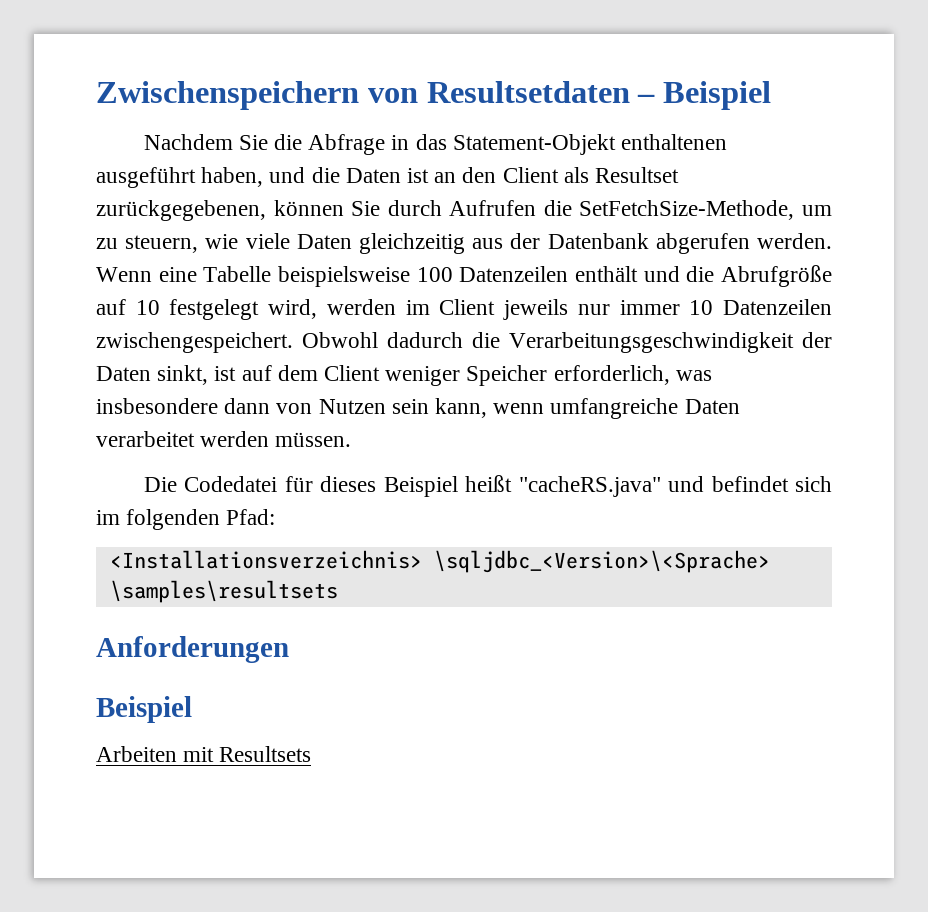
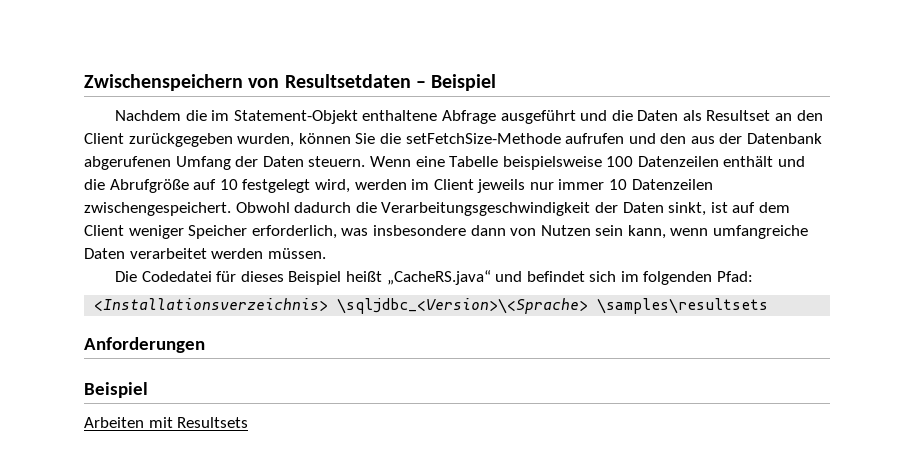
- Nachdem Sie die Abfrage in das Statement-Objekt enthaltenen ausgeführt haben, und die Daten ist an den Client als Resultset zurückgegebenen, können Sie durch Aufrufen die SetFetchSize-Methode, um zu steuern, wie viele Daten gleichzeitig aus der Datenbank abgerufen werden.
+ Nachdem die im Statement-Objekt enthaltene Abfrage ausgeführt und die Daten als Resultset an den Client zurückgegeben wurden, können Sie die setFetchSize-Methode aufrufen und den aus der Datenbank abgerufenen Umfang der Daten steuern.
- Die Codedatei für dieses Beispiel heißt "cacheRS.java" und befindet sich im folgenden Pfad:
+ Die Codedatei für dieses Beispiel heißt „CacheRS.java“ und befindet sich im folgenden Pfad:

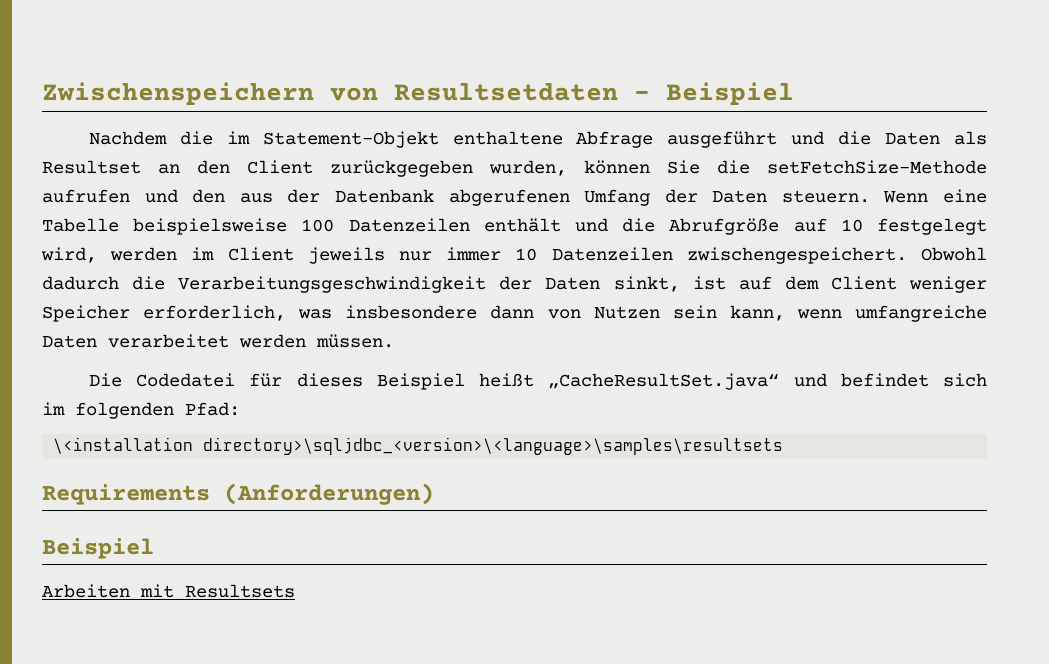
- Die Codedatei für dieses Beispiel heißt „CacheRS.java“ und befindet sich im folgenden Pfad:
+ Die Codedatei für dieses Beispiel heißt „CacheResultSet.java“ und befindet sich im folgenden Pfad:
- <Installationsverzeichnis> \sqljdbc_<Version>\<Sprache> \samples\resultsets
- Anforderungen
+ \<installation directory>\sqljdbc_<version>\<language>\samples\resultsets
+ Requirements (Anforderungen)

